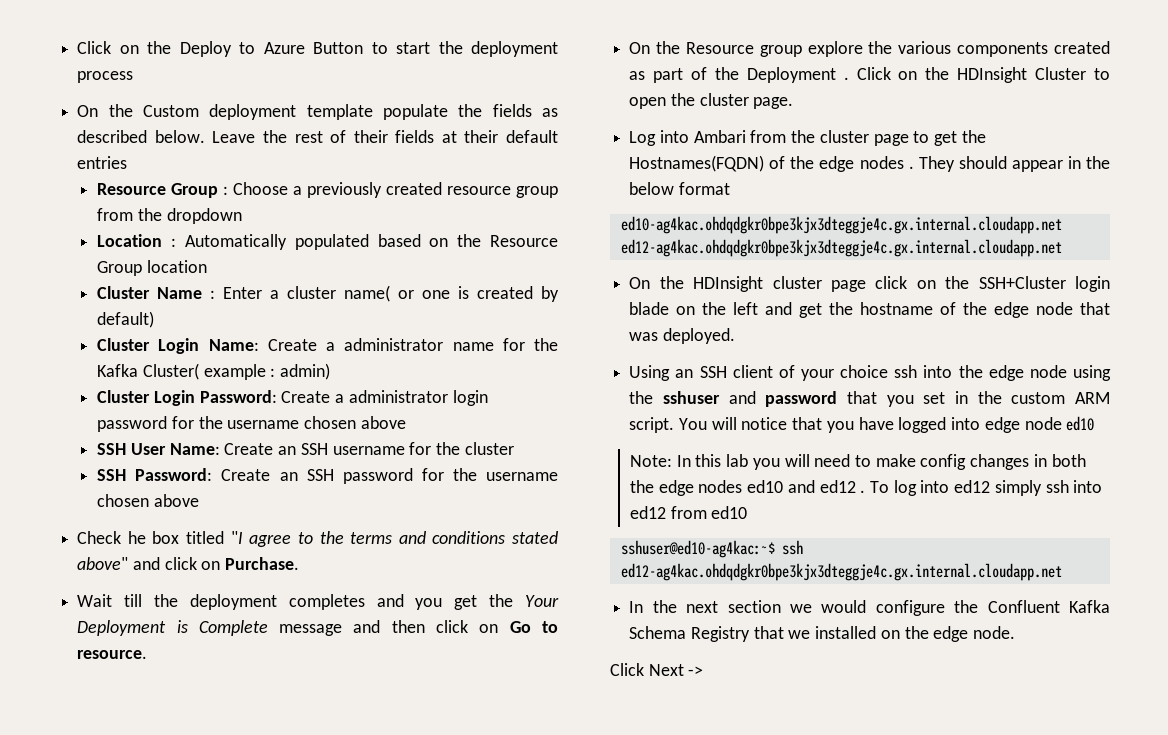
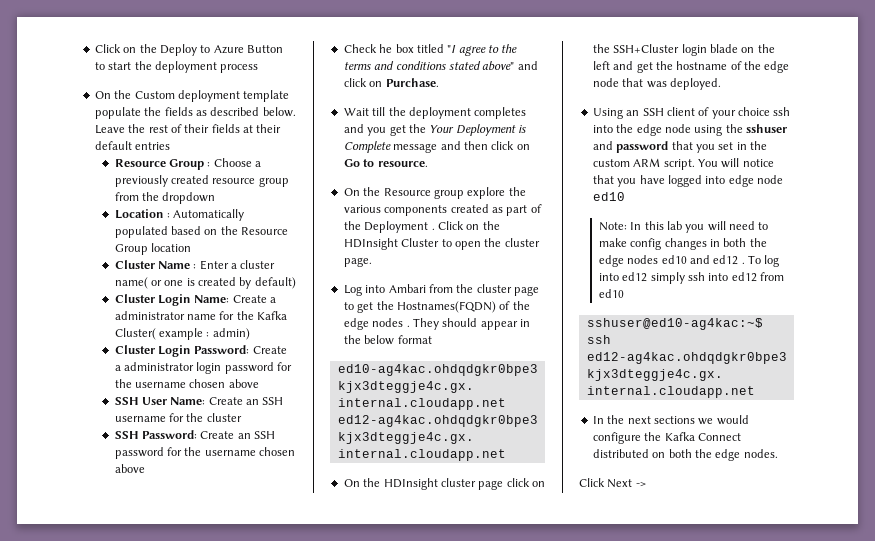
- In the next section we would configure the Confluent Kafka Schema Registry that we installed on the edge node.
+ In the next sections we would configure the Kafka Connect distributed on both the edge nodes.

